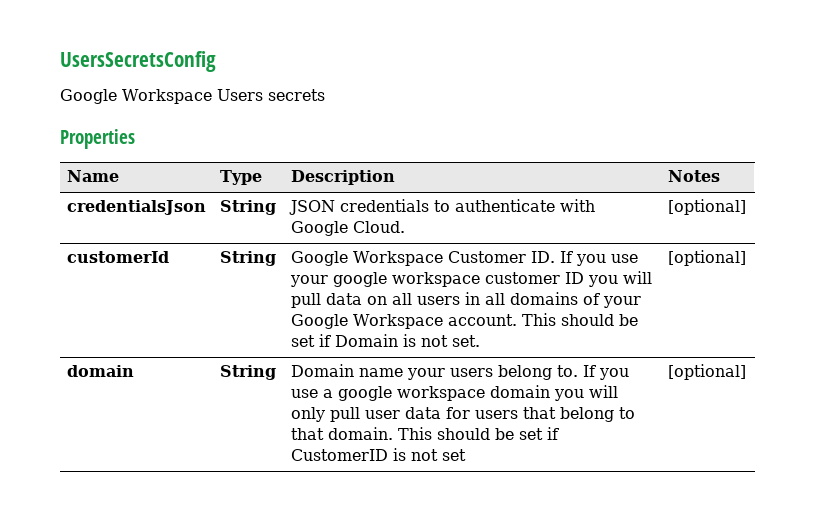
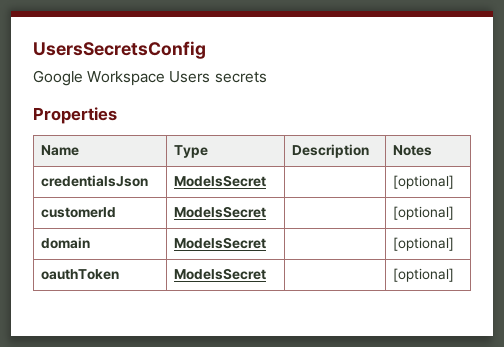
- credentialsJson | String | JSON credentials to authenticate with Google Cloud. | [optional]
- customerId | String | Google Workspace Customer ID. If you use your google workspace customer ID you will pull data on all users in all domains of your Google Workspace account. This should be set if Domain is not set. | [optional]
- domain | String | Domain name your users belong to. If you use a google workspace domain you will only pull user data for users that belong to that domain. This should be set if CustomerID is not set | [optional]
+ credentialsJson | ModelsSecret | | [optional]
+ customerId | ModelsSecret | | [optional]
+ domain | ModelsSecret | | [optional]
+ oauthToken | ModelsSecret | | [optional]

